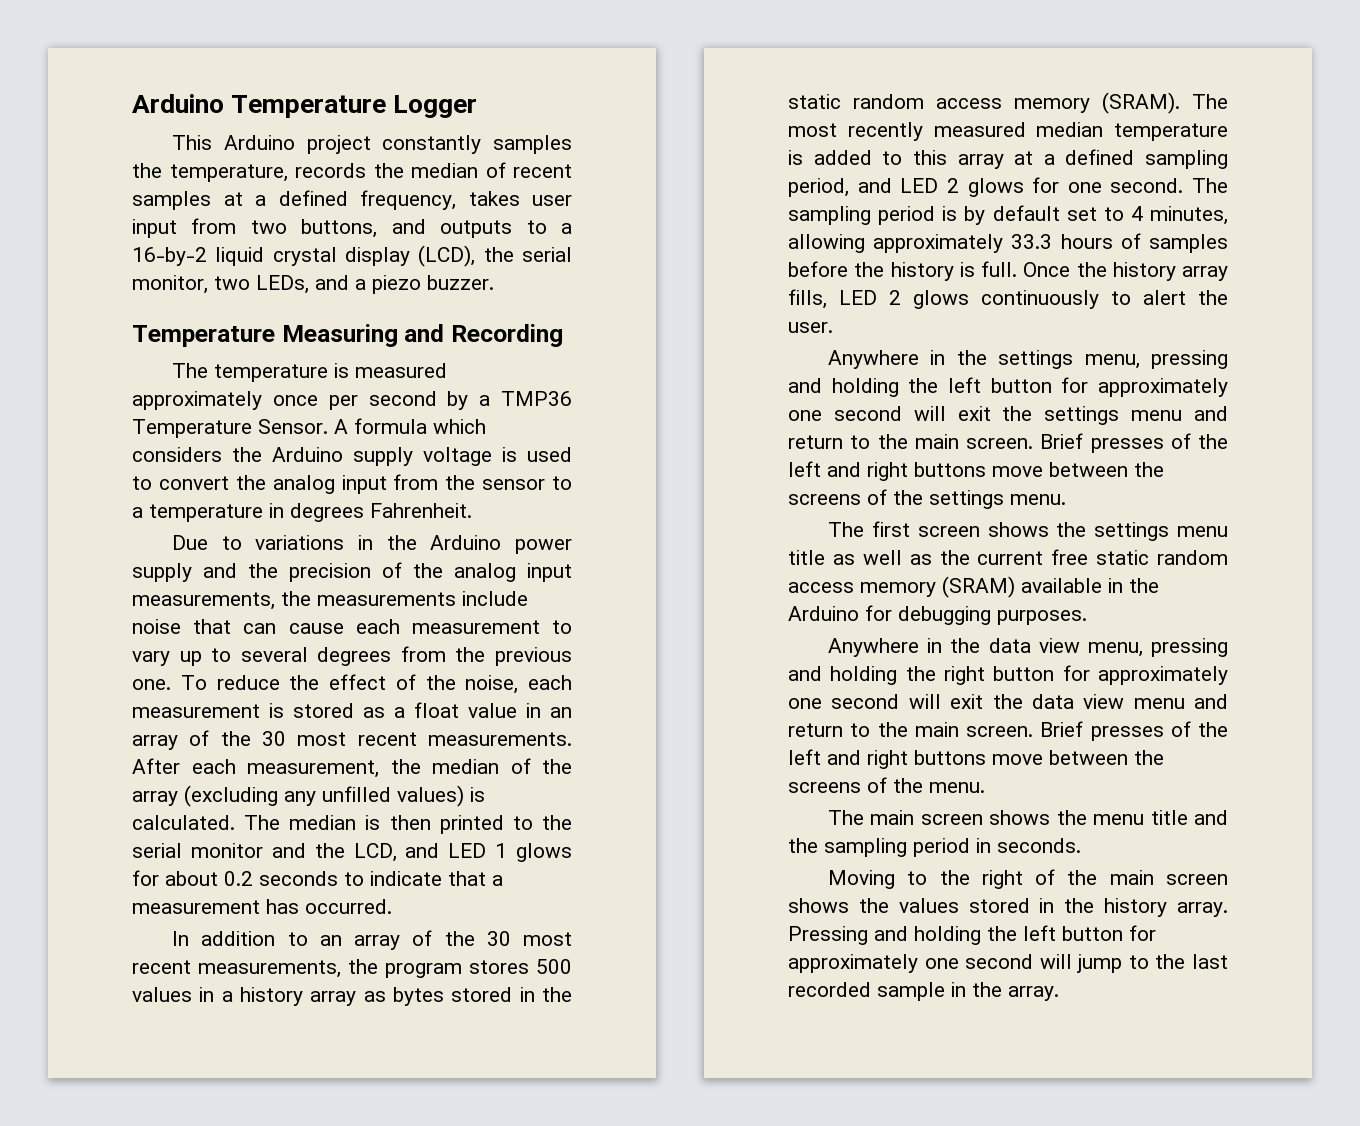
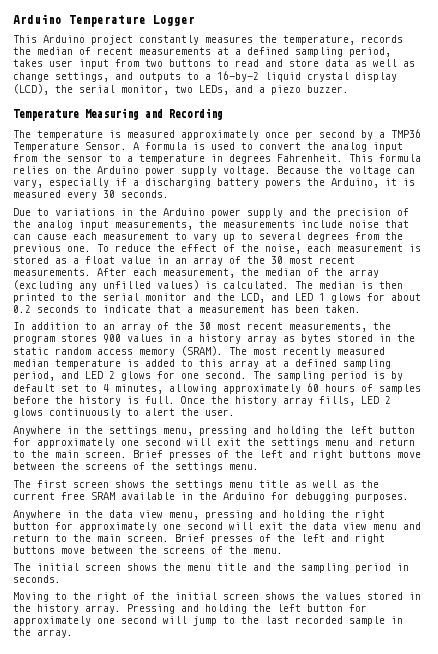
- This Arduino project constantly samples the temperature, records the median of recent samples at a defined frequency, takes user input from two buttons, and outputs to a 16-by-2 liquid crystal display (LCD), the serial monitor, two LEDs, and a piezo buzzer.
+ This Arduino project constantly measures the temperature, records the median of recent measurements at a defined sampling period, takes user input from two buttons to read and store data as well as change settings, and outputs to a 16-by-2 liquid crystal display (LCD), the serial monitor, two LEDs, and a piezo buzzer.
- A formula which considers the Arduino supply voltage is used to convert the analog input from the sensor to a temperature in degrees Fahrenheit.
+ A formula is used to convert the analog input from the sensor to a temperature in degrees Fahrenheit. This formula relies on the Arduino power supply voltage. Because the voltage can vary, especially if a discharging battery powers the Arduino, it is measured every 30 seconds.
- The median is then printed to the serial monitor and the LCD, and LED 1 glows for about 0.2 seconds to indicate that a measurement has occurred.
+ The median is then printed to the serial monitor and the LCD, and LED 1 glows for about 0.2 seconds to indicate that a measurement has been taken.
- In addition to an array of the 30 most recent measurements, the program stores 500 values in a history array as bytes stored in the static random access memory (SRAM).
+ In addition to an array of the 30 most recent measurements, the program stores 900 values in a history array as bytes stored in the static random access memory (SRAM).
- The sampling period is by default set to 4 minutes, allowing approximately 33.3 hours of samples before the history is full.
+ The sampling period is by default set to 4 minutes, allowing approximately 60 hours of samples before the history is full.
- The first screen shows the settings menu title as well as the current free static random access memory (SRAM) available in the Arduino for debugging purposes.
+ The first screen shows the settings menu title as well as the current free SRAM available in the Arduino for debugging purposes.
- The main screen shows the menu title and the sampling period in seconds.
+ The initial screen shows the menu title and the sampling period in seconds.
- Moving to the right of the main screen shows the values stored in the history array.
+ Moving to the right of the initial screen shows the values stored in the history array.

